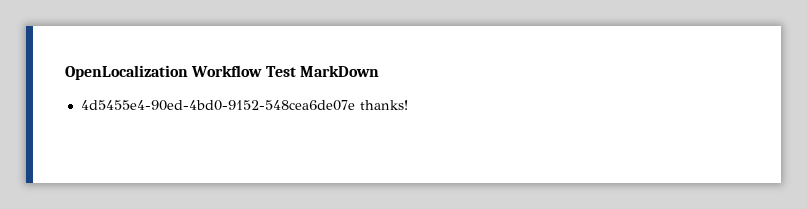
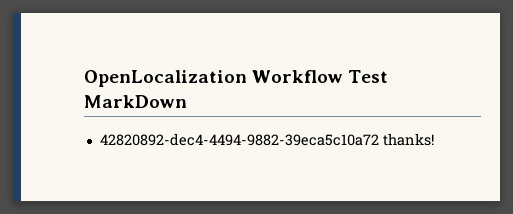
- 4d5455e4-90ed-4bd0-9152-548cea6de07e thanks!
+ 42820892-dec4-4494-9882-39eca5c10a72 thanks!

